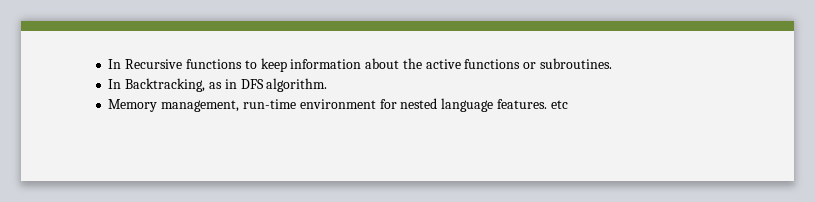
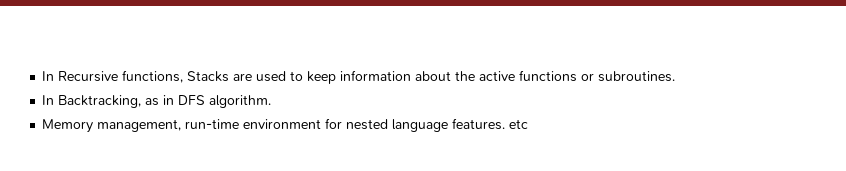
- In Recursive functions to keep information about the active functions or subroutines.
+ In Recursive functions, Stacks are used to keep information about the active functions or subroutines.

